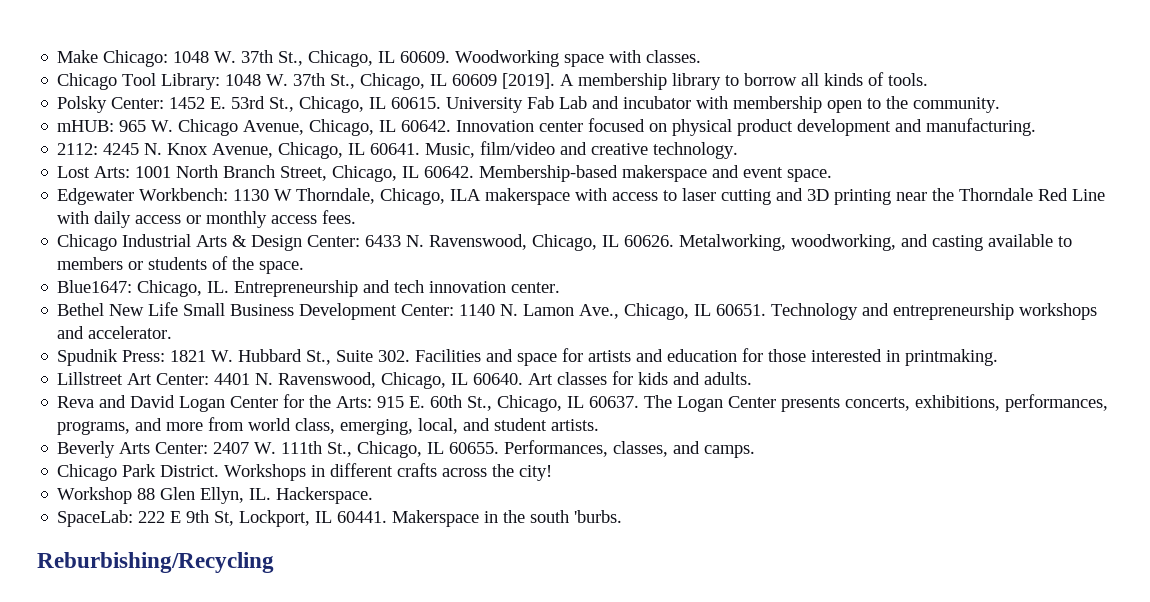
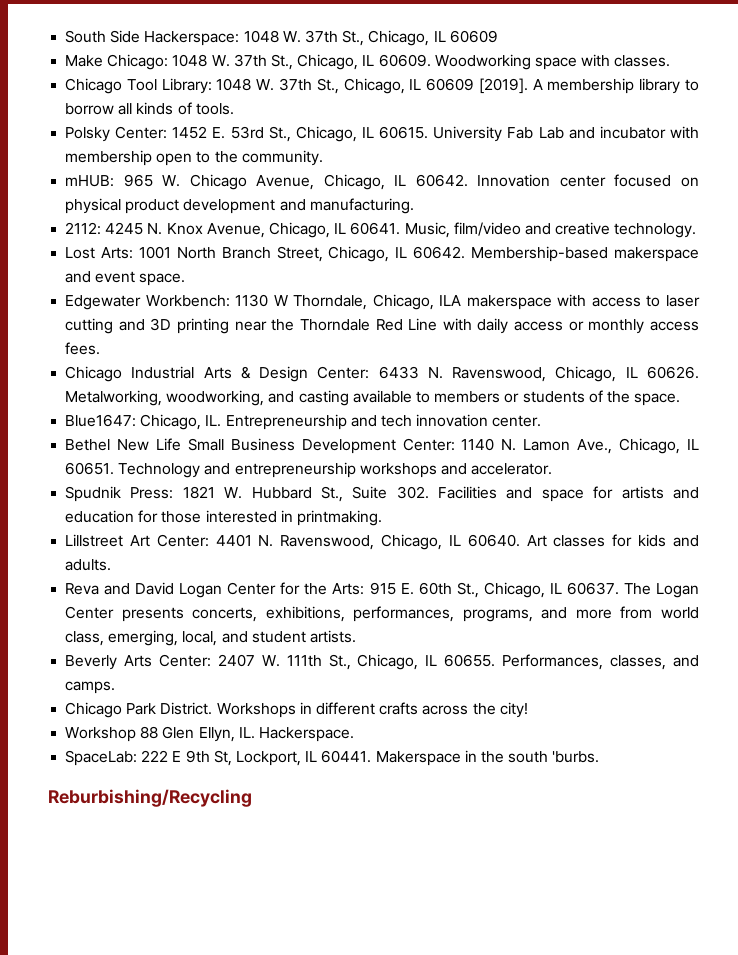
+ South Side Hackerspace: 1048 W. 37th St., Chicago, IL 60609

